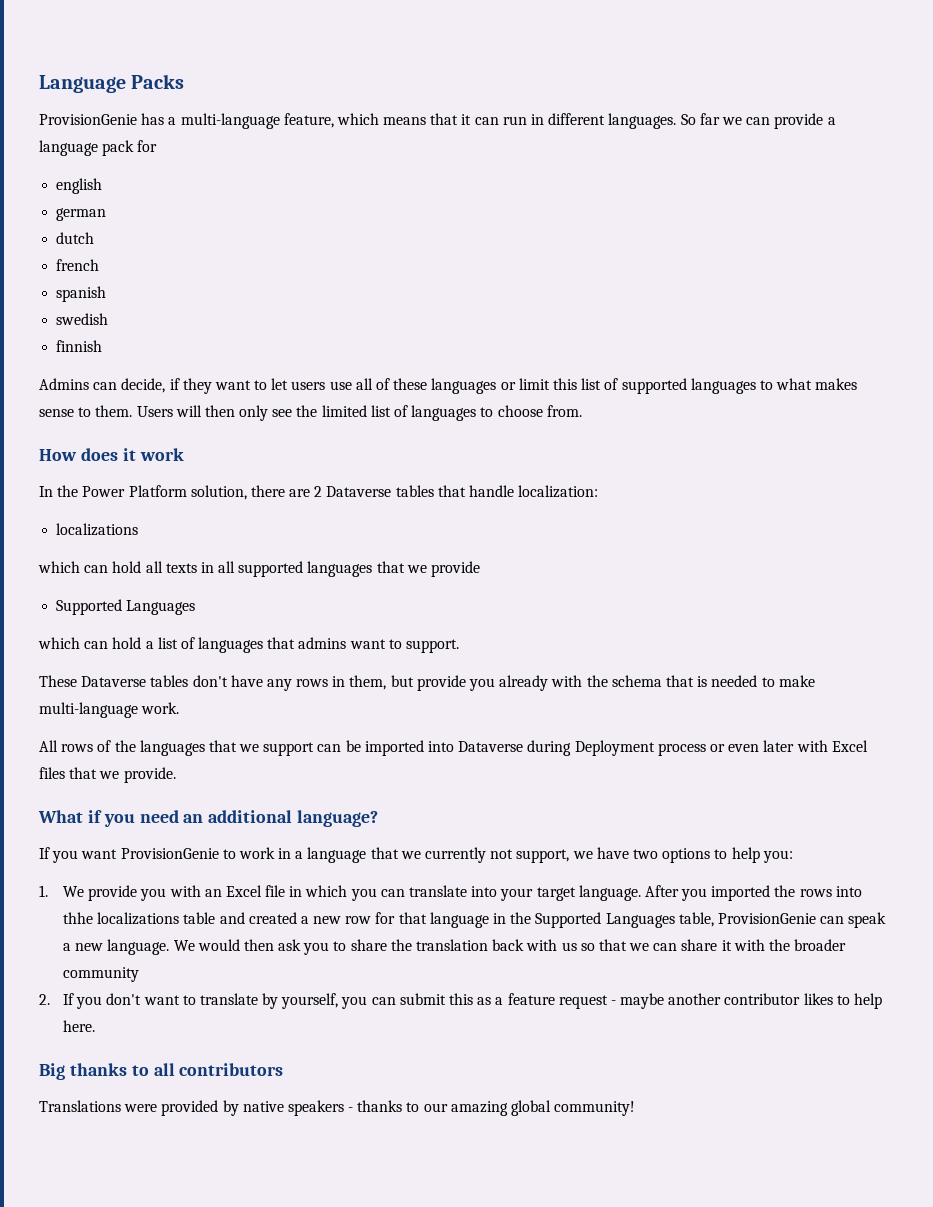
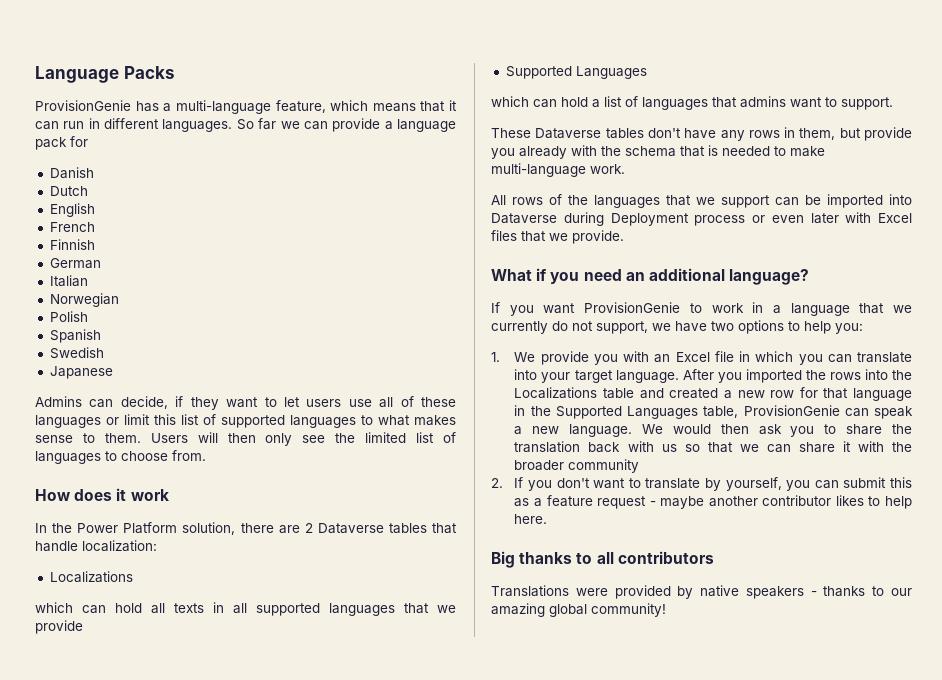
- english
- german
- dutch
- french
- spanish
- swedish
- finnish
+ Danish
+ Dutch
+ English
+ French
+ Finnish
+ German
+ Italian
+ Norwegian
+ Polish
+ Spanish
+ Swedish
+ Japanese
  In the Power Platform solution, there are 2 Dataverse tables that handle localization:
- localizations
+ Localizations
- If you want ProvisionGenie to work in a language that we currently not support, we have two options to help you:
+ If you want ProvisionGenie to work in a language that we currently do not support, we have two options to help you:
- After you imported the rows into thhe localizations table and created a new row for that language in the Supported Languages table, ProvisionGenie can speak a new language.
+ After you imported the rows into the Localizations table and created a new row for that language in the Supported Languages table, ProvisionGenie can speak a new language.

